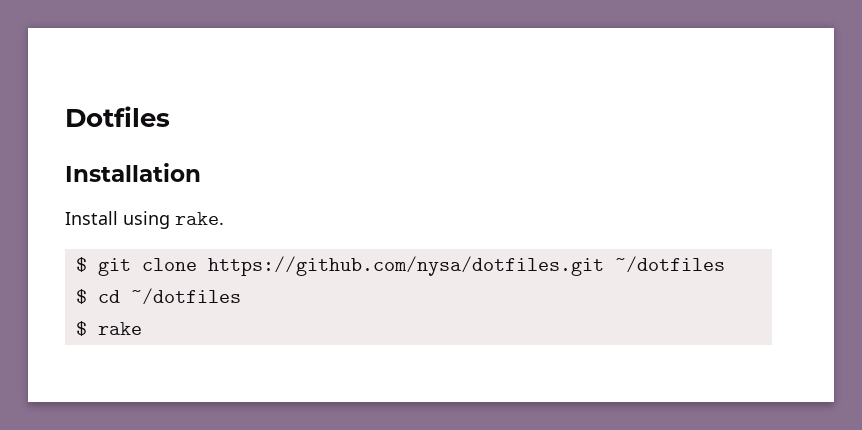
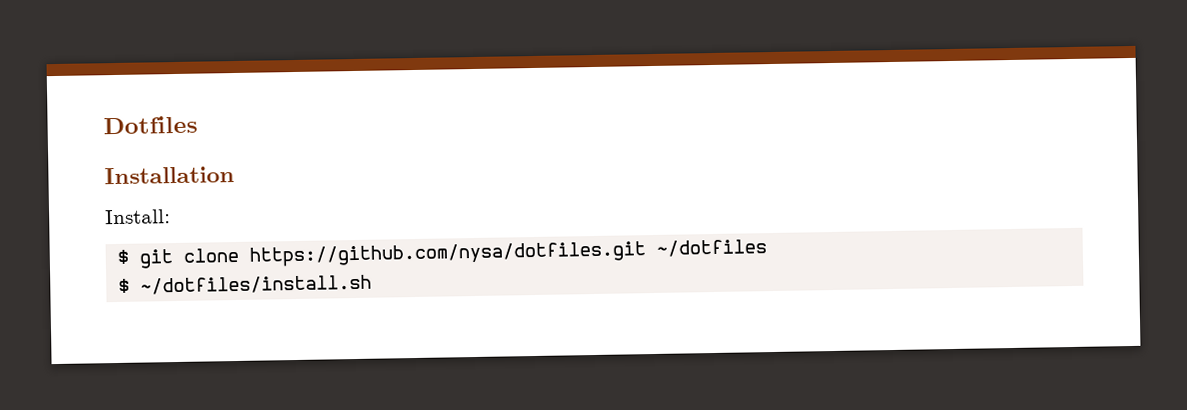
- Install using rake.
+ Install:
- $ cd ~/dotfiles
- $ rake
+ $ ~/dotfiles/install.sh

